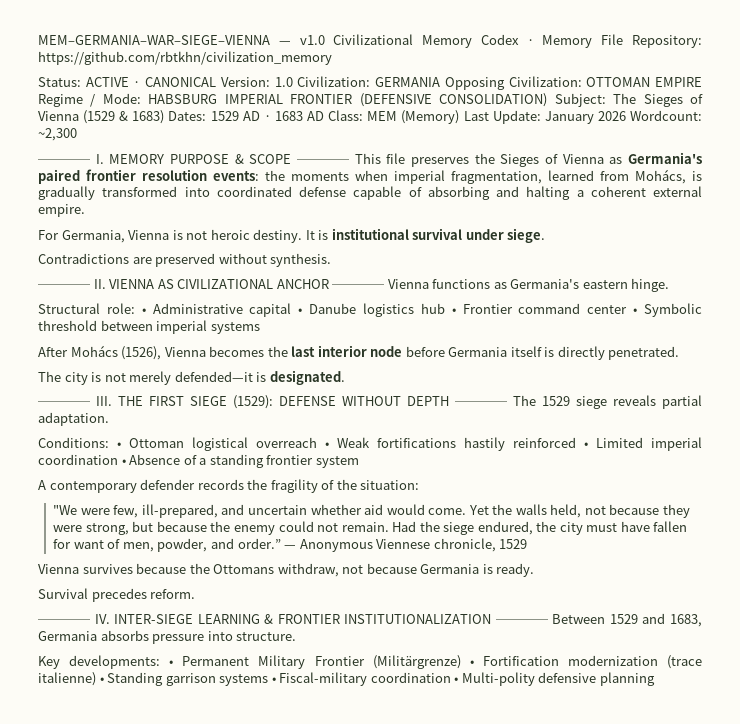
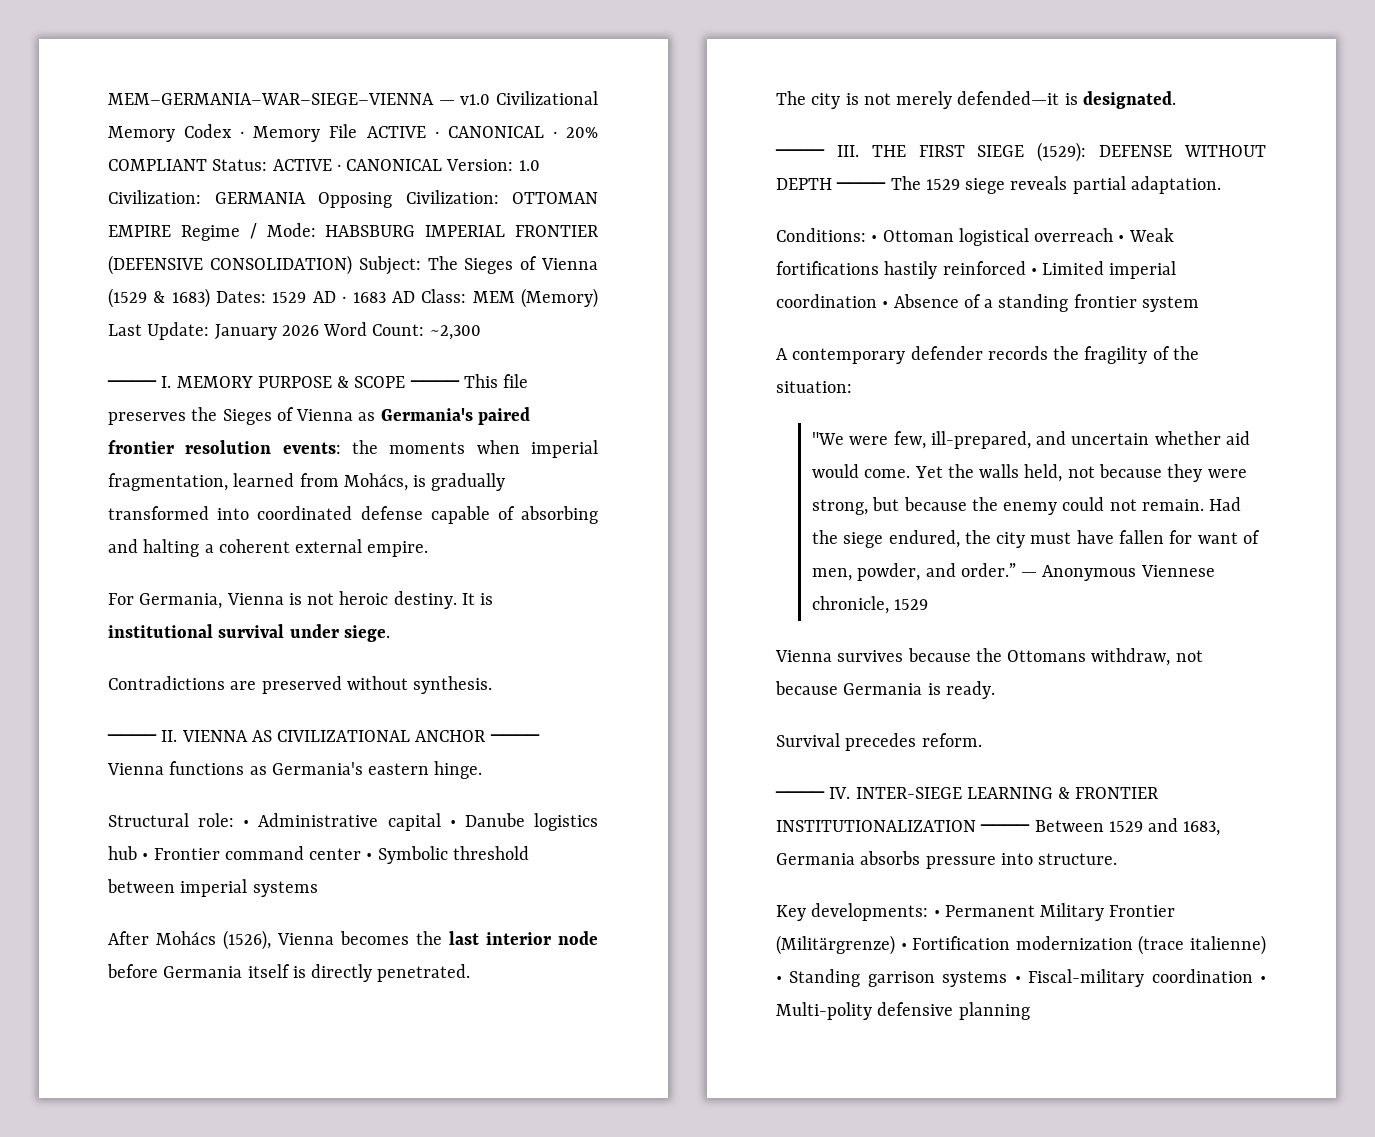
- MEM–GERMANIA–WAR–SIEGE–VIENNA — v1.0 Civilizational Memory Codex · Memory File Repository: https://github.com/rbtkhn/civilization_memory
- Status: ACTIVE · CANONICAL Version: 1.0 Civilization: GERMANIA Opposing Civilization: OTTOMAN EMPIRE Regime / Mode: HABSBURG IMPERIAL FRONTIER (DEFENSIVE CONSOLIDATION) Subject: The Sieges of Vienna (1529 & 1683) Dates: 1529 AD · 1683 AD Class: MEM (Memory) Last Update: January 2026 Wordcount: ~2,300
+ MEM–GERMANIA–WAR–SIEGE–VIENNA — v1.0 Civilizational Memory Codex · Memory File ACTIVE · CANONICAL · 20% COMPLIANT Status: ACTIVE · CANONICAL Version: 1.0 Civilization: GERMANIA Opposing Civilization: OTTOMAN EMPIRE Regime / Mode: HABSBURG IMPERIAL FRONTIER (DEFENSIVE CONSOLIDATION) Subject: The Sieges of Vienna (1529 & 1683) Dates: 1529 AD · 1683 AD Class: MEM (Memory) Last Update: January 2026 Word Count: ~2,300

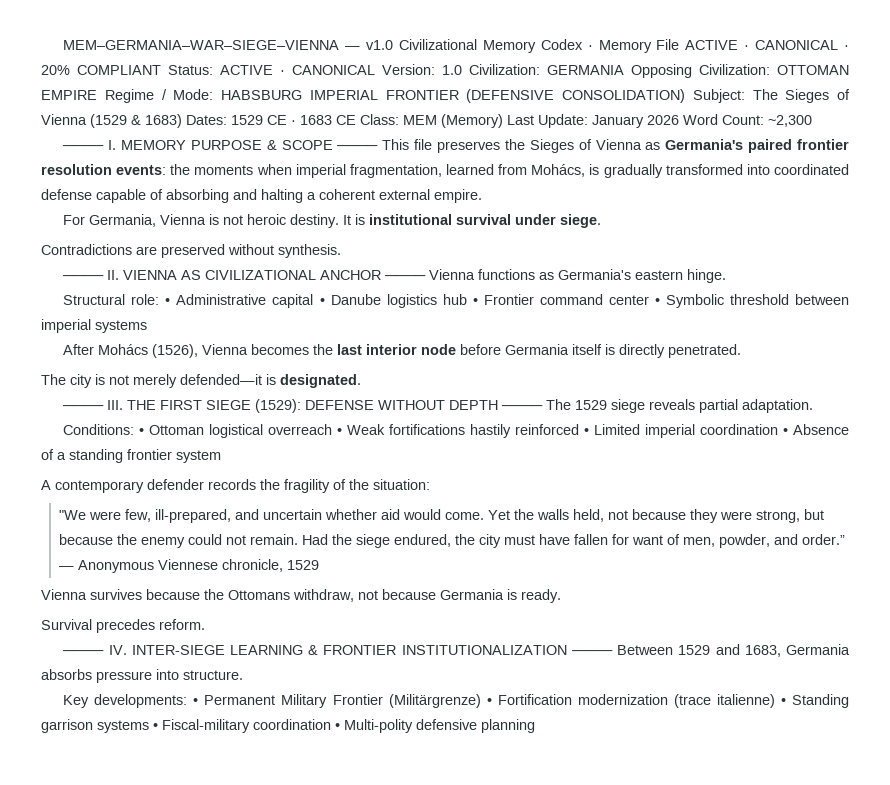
- MEM–GERMANIA–WAR–SIEGE–VIENNA — v1.0 Civilizational Memory Codex · Memory File ACTIVE · CANONICAL · 20% COMPLIANT Status: ACTIVE · CANONICAL Version: 1.0 Civilization: GERMANIA Opposing Civilization: OTTOMAN EMPIRE Regime / Mode: HABSBURG IMPERIAL FRONTIER (DEFENSIVE CONSOLIDATION) Subject: The Sieges of Vienna (1529 & 1683) Dates: 1529 AD · 1683 AD Class: MEM (Memory) Last Update: January 2026 Word Count: ~2,300
+ MEM–GERMANIA–WAR–SIEGE–VIENNA — v1.0 Civilizational Memory Codex · Memory File ACTIVE · CANONICAL · 20% COMPLIANT Status: ACTIVE · CANONICAL Version: 1.0 Civilization: GERMANIA Opposing Civilization: OTTOMAN EMPIRE Regime / Mode: HABSBURG IMPERIAL FRONTIER (DEFENSIVE CONSOLIDATION) Subject: The Sieges of Vienna (1529 & 1683) Dates: 1529 CE · 1683 CE Class: MEM (Memory) Last Update: January 2026 Word Count: ~2,300

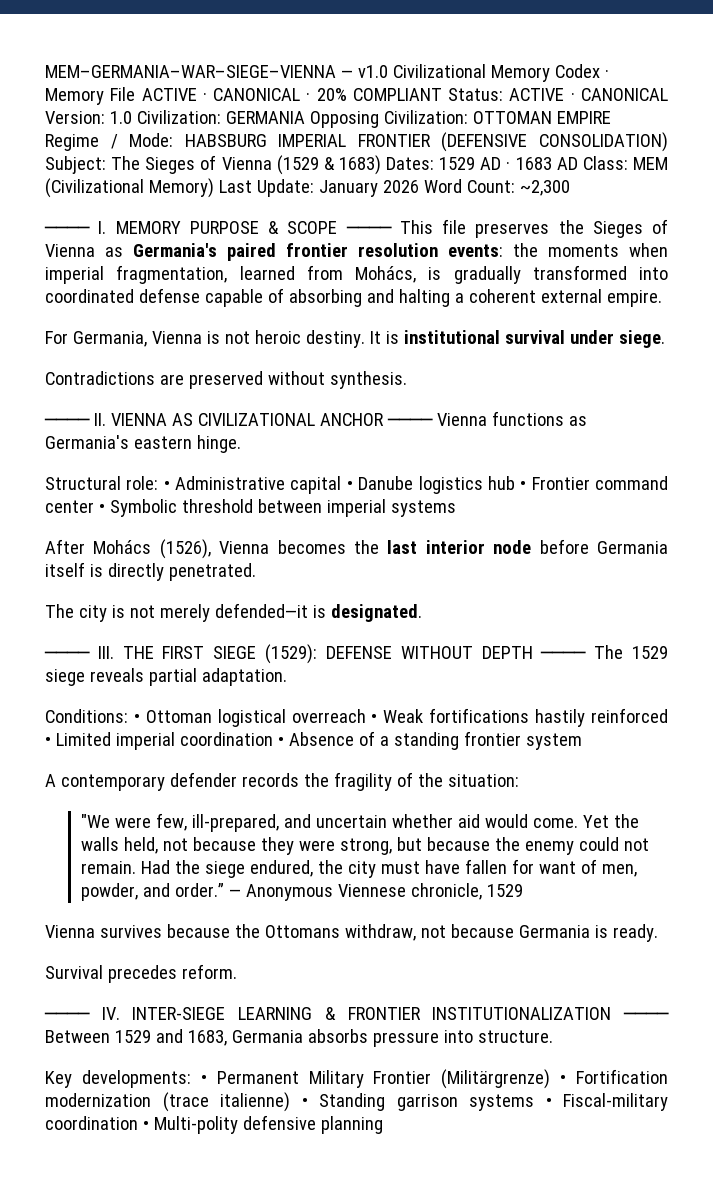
- MEM–GERMANIA–WAR–SIEGE–VIENNA — v1.0 Civilizational Memory Codex · Memory File ACTIVE · CANONICAL · 20% COMPLIANT Status: ACTIVE · CANONICAL Version: 1.0 Civilization: GERMANIA Opposing Civilization: OTTOMAN EMPIRE Regime / Mode: HABSBURG IMPERIAL FRONTIER (DEFENSIVE CONSOLIDATION) Subject: The Sieges of Vienna (1529 & 1683) Dates: 1529 CE · 1683 CE Class: MEM (Memory) Last Update: January 2026 Word Count: ~2,300
+ MEM–GERMANIA–WAR–SIEGE–VIENNA — v1.0 Civilizational Memory Codex · Memory File ACTIVE · CANONICAL · 20% COMPLIANT Status: ACTIVE · CANONICAL Version: 1.0 Civilization: GERMANIA Opposing Civilization: OTTOMAN EMPIRE Regime / Mode: HABSBURG IMPERIAL FRONTIER (DEFENSIVE CONSOLIDATION) Subject: The Sieges of Vienna (1529 & 1683) Dates: 1529 AD · 1683 AD Class: MEM (Civilizational Memory) Last Update: January 2026 Word Count: ~2,300

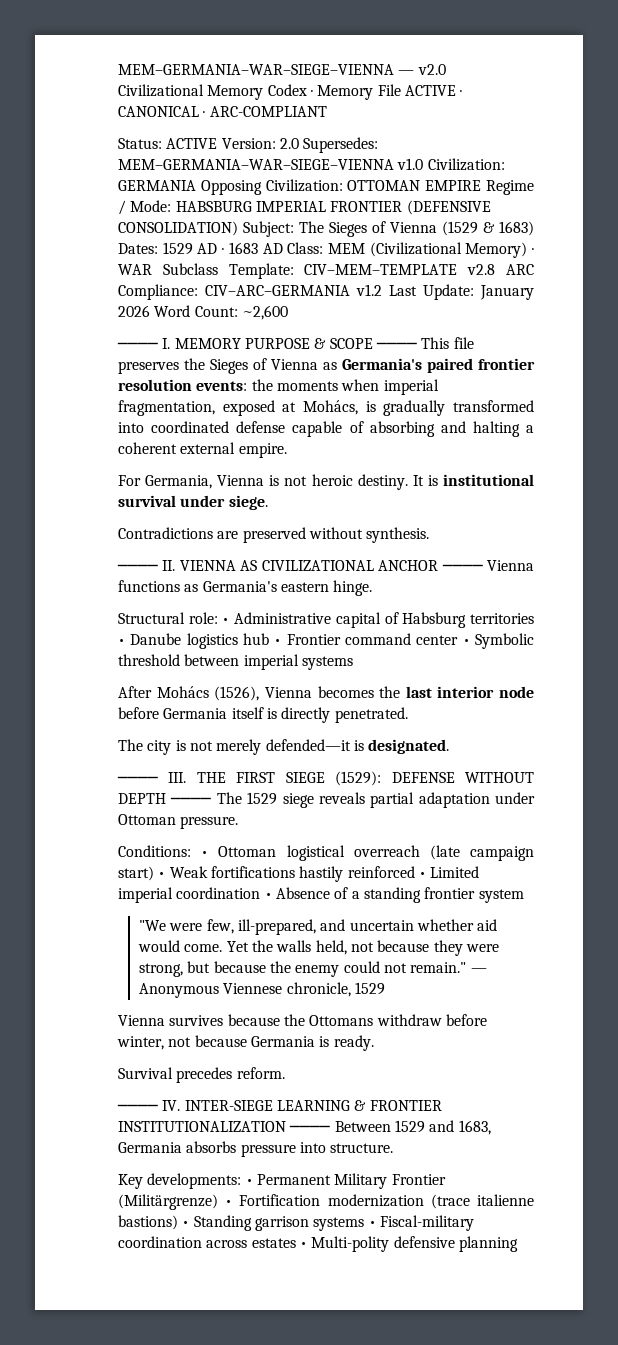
- MEM–GERMANIA–WAR–SIEGE–VIENNA — v1.0 Civilizational Memory Codex · Memory File ACTIVE · CANONICAL · 20% COMPLIANT Status: ACTIVE · CANONICAL Version: 1.0 Civilization: GERMANIA Opposing Civilization: OTTOMAN EMPIRE Regime / Mode: HABSBURG IMPERIAL FRONTIER (DEFENSIVE CONSOLIDATION) Subject: The Sieges of Vienna (1529 & 1683) Dates: 1529 AD · 1683 AD Class: MEM (Civilizational Memory) Last Update: January 2026 Word Count: ~2,300
+ MEM–GERMANIA–WAR–SIEGE–VIENNA — v2.0 Civilizational Memory Codex · Memory File ACTIVE · CANONICAL · ARC-COMPLIANT
+ Status: ACTIVE Version: 2.0 Supersedes: MEM–GERMANIA–WAR–SIEGE–VIENNA v1.0 Civilization: GERMANIA Opposing Civilization: OTTOMAN EMPIRE Regime / Mode: HABSBURG IMPERIAL FRONTIER (DEFENSIVE CONSOLIDATION) Subject: The Sieges of Vienna (1529 & 1683) Dates: 1529 AD · 1683 AD Class: MEM (Civilizational Memory) · WAR Subclass Template: CIV–MEM–TEMPLATE v2.8 ARC Compliance: CIV–ARC–GERMANIA v1.2 Last Update: January 2026 Word Count: ~2,600
- ──── I. MEMORY PURPOSE & SCOPE ──── This file preserves the Sieges of Vienna as Germania's paired frontier resolution events: the moments when imperial fragmentation, learned from Mohács, is gradually transformed into coordinated defense capable of absorbing and halting a coherent external empire.
+ ──── I. MEMORY PURPOSE & SCOPE ──── This file preserves the Sieges of Vienna as Germania's paired frontier resolution events: the moments when imperial fragmentation, exposed at Mohács, is gradually transformed into coordinated defense capable of absorbing and halting a coherent external empire.
- Structural role: • Administrative capital • Danube logistics hub • Frontier command center • Symbolic threshold between imperial systems
+ Structural role: • Administrative capital of Habsburg territories • Danube logistics hub • Frontier command center • Symbolic threshold between imperial systems
- ──── III. THE FIRST SIEGE (1529): DEFENSE WITHOUT DEPTH ──── The 1529 siege reveals partial adaptation.
+ ──── III. THE FIRST SIEGE (1529): DEFENSE WITHOUT DEPTH ──── The 1529 siege reveals partial adaptation under Ottoman pressure.
- Conditions: • Ottoman logistical overreach • Weak fortifications hastily reinforced • Limited imperial coordination • Absence of a standing frontier system
+ Conditions: • Ottoman logistical overreach (late campaign start) • Weak fortifications hastily reinforced • Limited imperial coordination • Absence of a standing frontier system
- A contemporary defender records the fragility of the situation:
- Yet the walls held, not because they were strong, but because the enemy could not remain. Had the siege endured, the city must have fallen for want of men, powder, and order.”
+ Yet the walls held, not because they were strong, but because the enemy could not remain."
- Vienna survives because the Ottomans withdraw, not because Germania is ready.
+ Vienna survives because the Ottomans withdraw before winter, not because Germania is ready.
- Key developments: • Permanent Military Frontier (Militärgrenze) • Fortification modernization (trace italienne) • Standing garrison systems • Fiscal-military coordination • Multi-polity defensive planning
+ Key developments: • Permanent Military Frontier (Militärgrenze) • Fortification modernization (trace italienne bastions) • Standing garrison systems • Fiscal-military coordination across estates • Multi-polity defensive planning

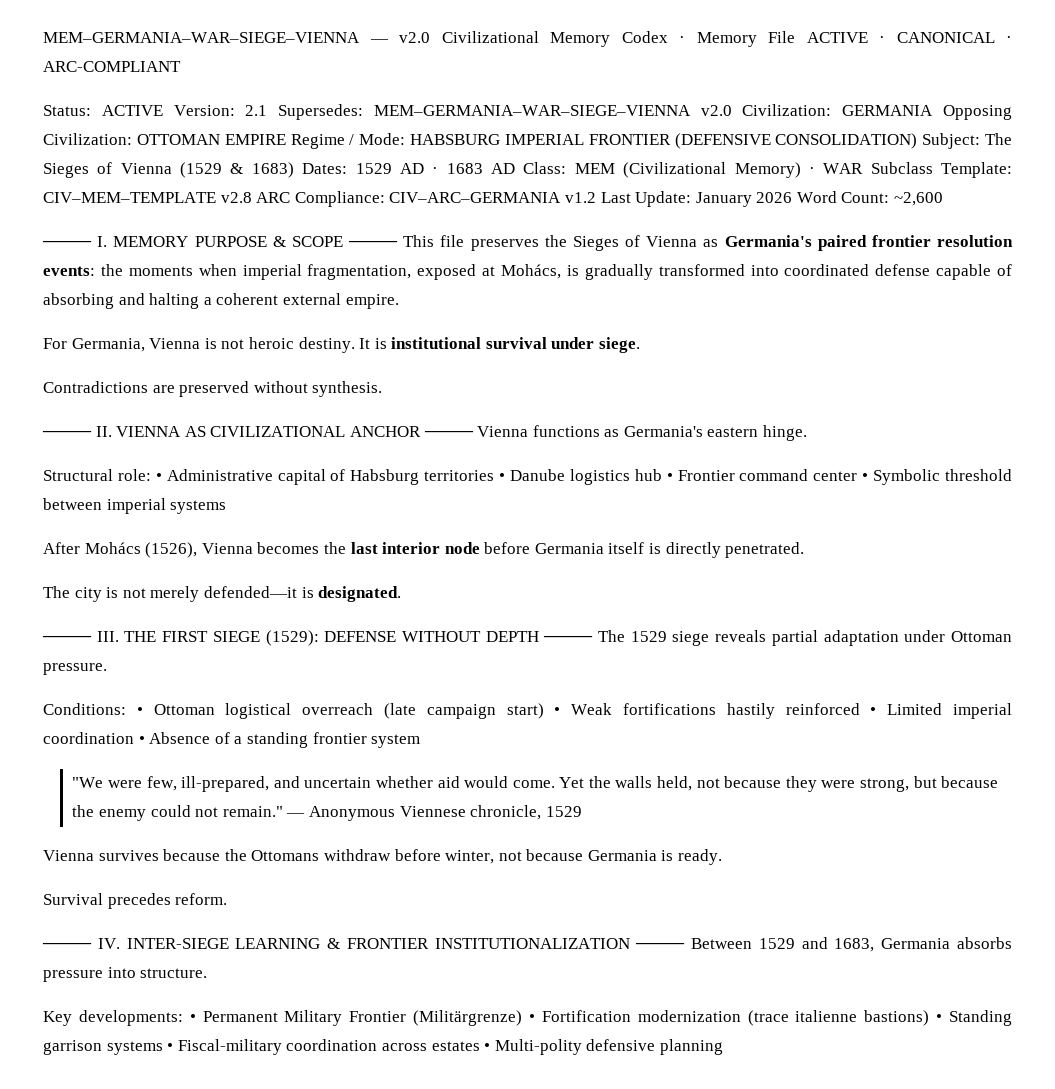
- Status: ACTIVE Version: 2.0 Supersedes: MEM–GERMANIA–WAR–SIEGE–VIENNA v1.0 Civilization: GERMANIA Opposing Civilization: OTTOMAN EMPIRE Regime / Mode: HABSBURG IMPERIAL FRONTIER (DEFENSIVE CONSOLIDATION) Subject: The Sieges of Vienna (1529 & 1683) Dates: 1529 AD · 1683 AD Class: MEM (Civilizational Memory) · WAR Subclass Template: CIV–MEM–TEMPLATE v2.8 ARC Compliance: CIV–ARC–GERMANIA v1.2 Last Update: January 2026 Word Count: ~2,600
+ Status: ACTIVE Version: 2.1 Supersedes: MEM–GERMANIA–WAR–SIEGE–VIENNA v2.0 Civilization: GERMANIA Opposing Civilization: OTTOMAN EMPIRE Regime / Mode: HABSBURG IMPERIAL FRONTIER (DEFENSIVE CONSOLIDATION) Subject: The Sieges of Vienna (1529 & 1683) Dates: 1529 AD · 1683 AD Class: MEM (Civilizational Memory) · WAR Subclass Template: CIV–MEM–TEMPLATE v2.8 ARC Compliance: CIV–ARC–GERMANIA v1.2 Last Update: January 2026 Word Count: ~2,600

